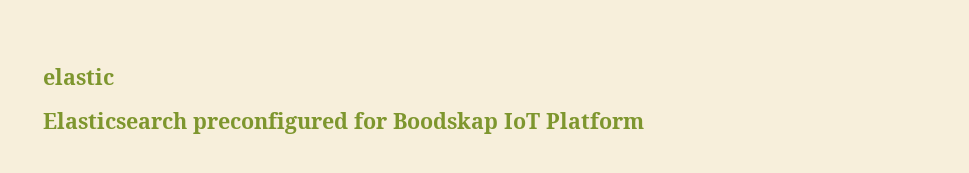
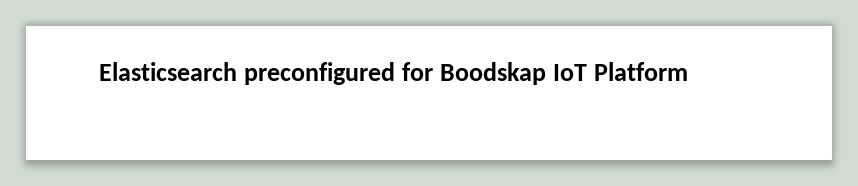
- elastic

